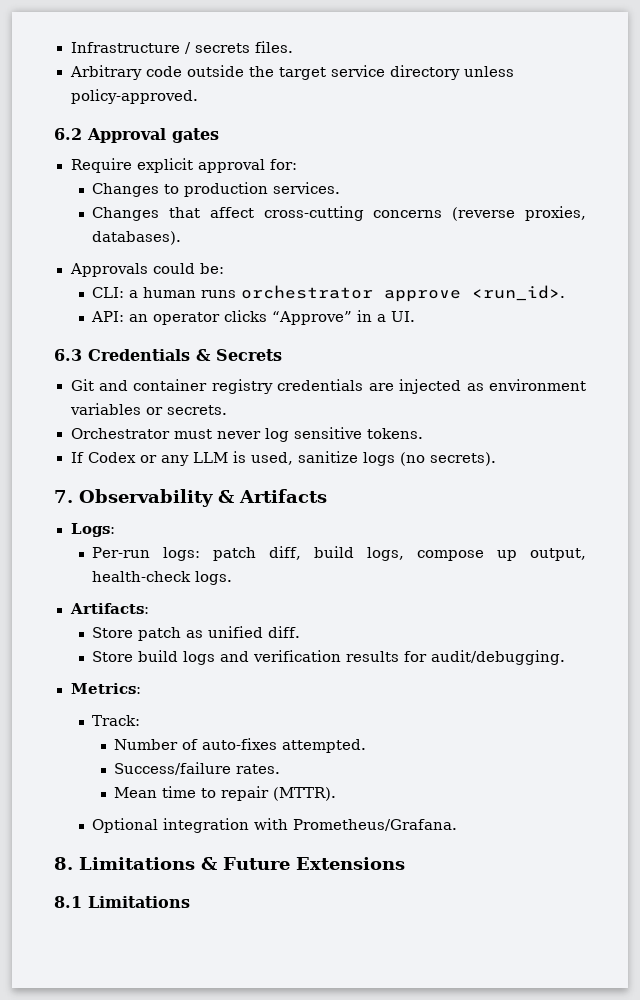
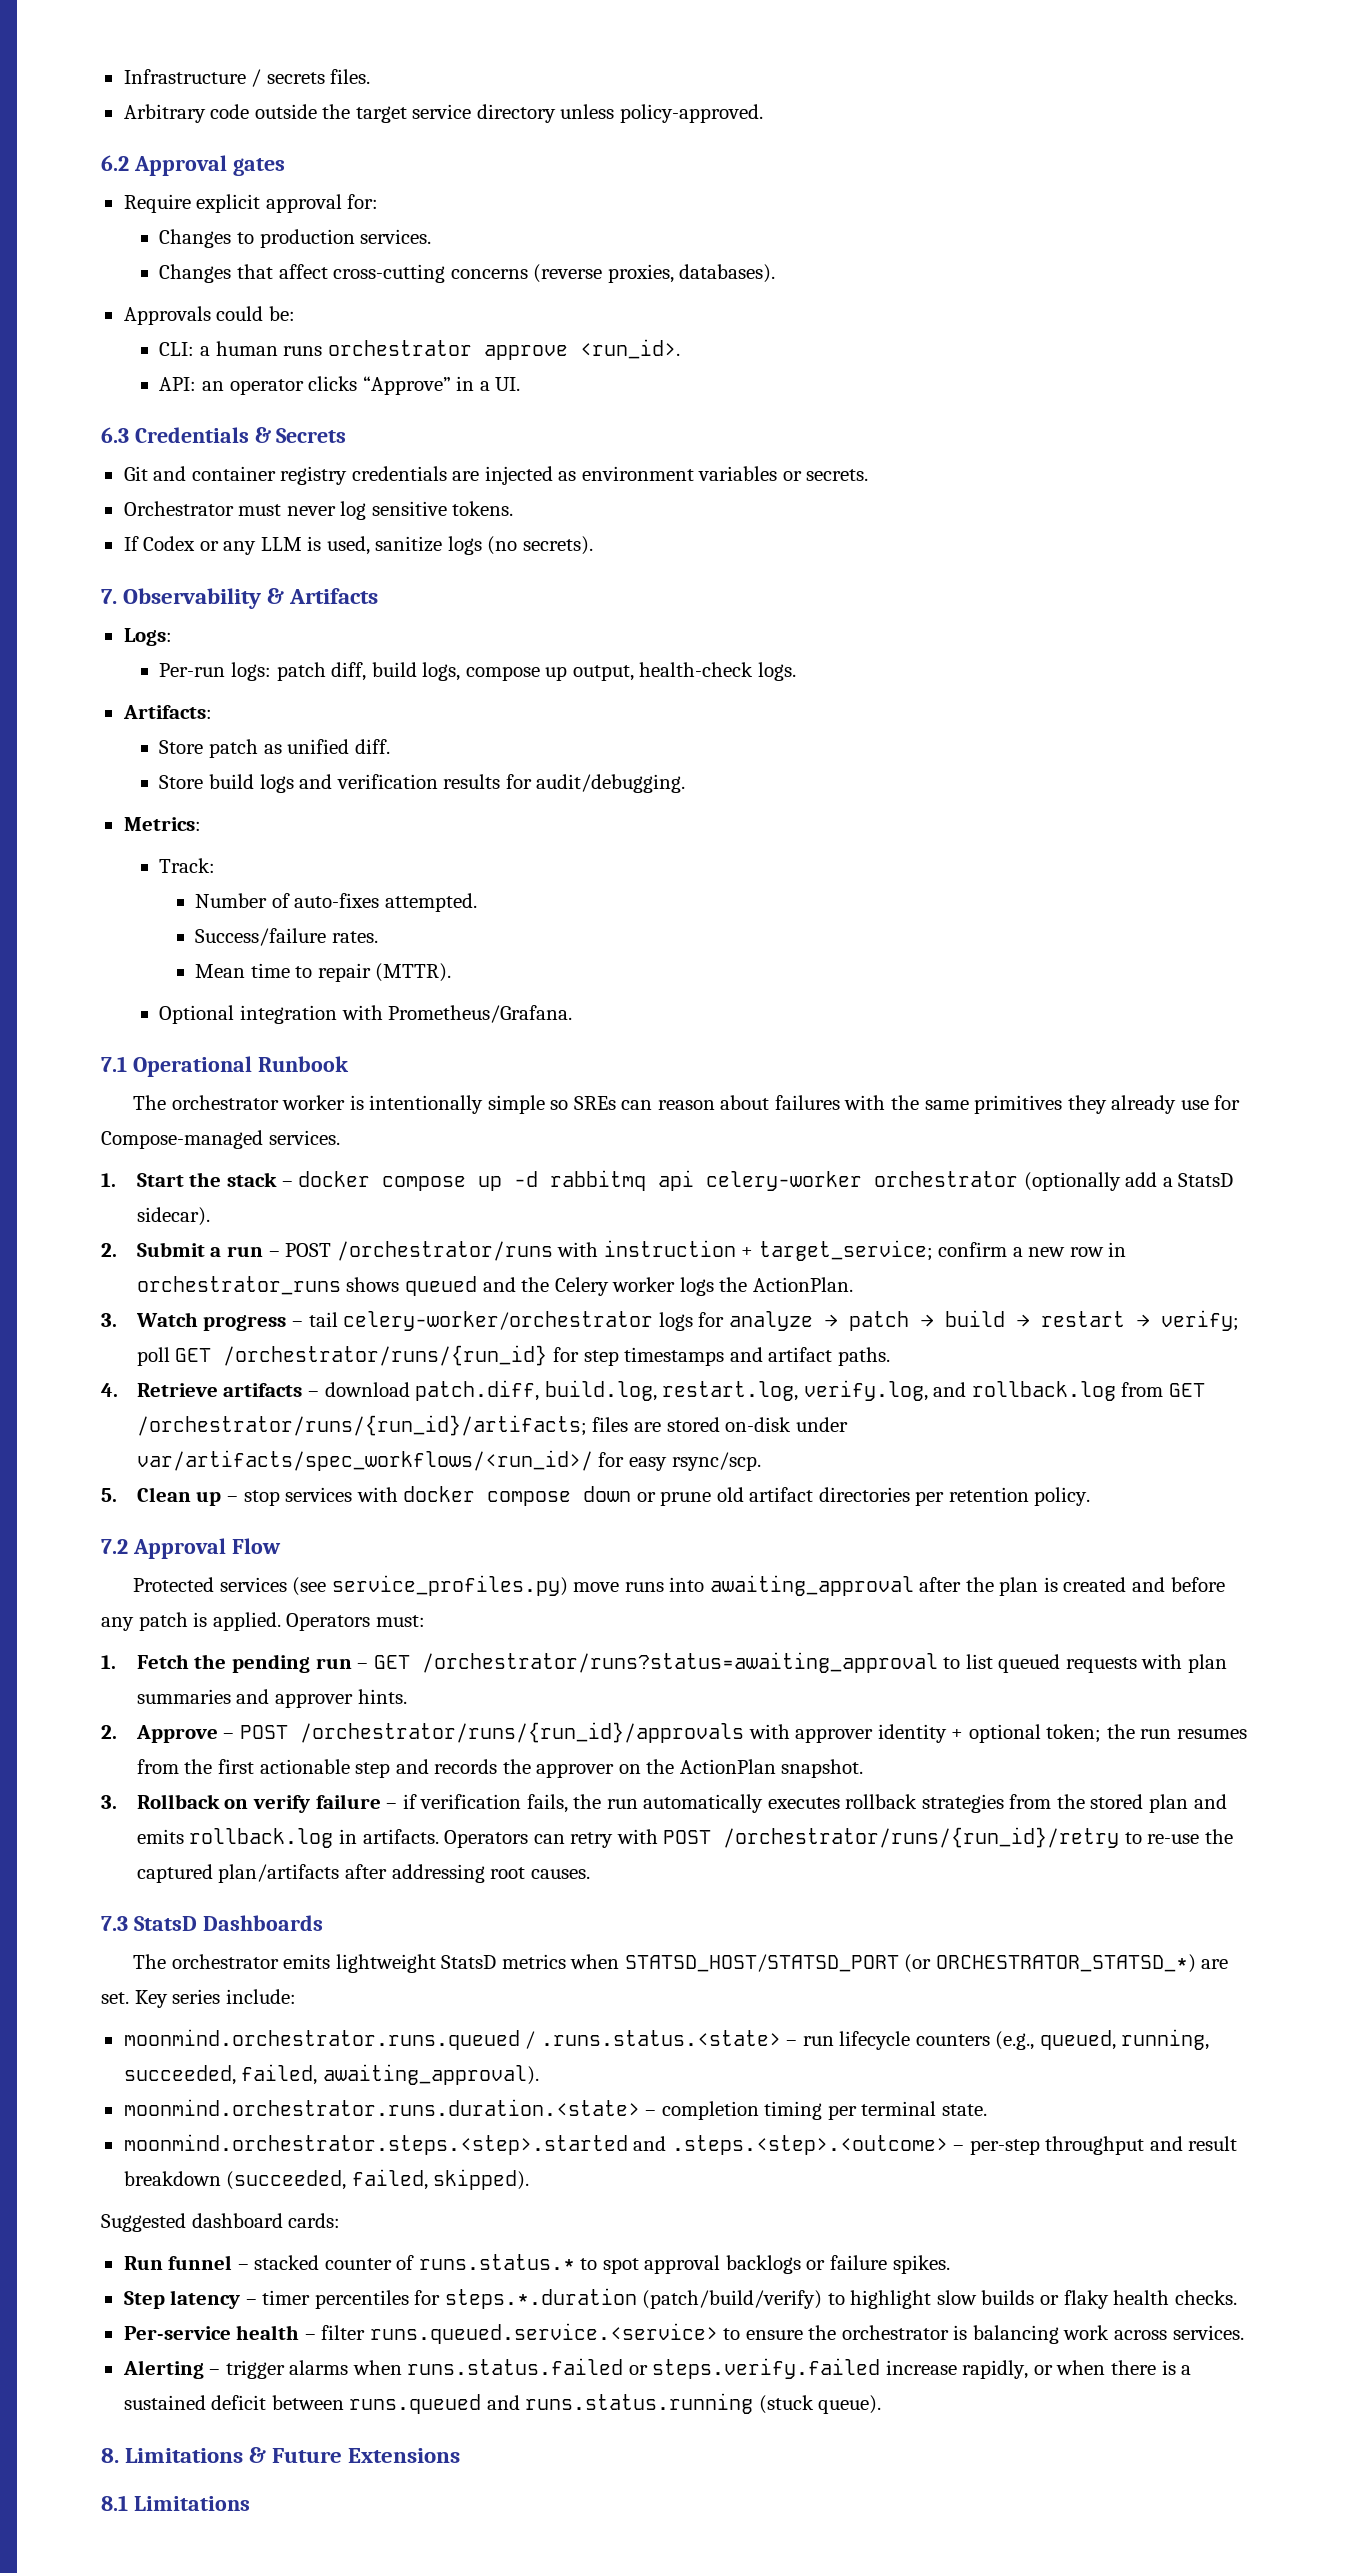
+ 7.1 Operational Runbook
+ The orchestrator worker is intentionally simple so SREs can reason about failures with the same primitives they already use for Compose-managed services.
+ 1. Start the stack – docker compose up -d rabbitmq api celery-worker orchestrator (optionally add a StatsD sidecar).
+ 2. Submit a run – POST /orchestrator/runs with instruction + target_service; confirm a new row in orchestrator_runs shows queued and the Celery worker logs the ActionPlan.
+ 3. Watch progress – tail celery-worker/orchestrator logs for analyze → patch → build → restart → verify; poll GET /orchestrator/runs/{run_id} for step timestamps and artifact paths.
+ 4. Retrieve artifacts – download patch.diff, build.log, restart.log, verify.log, and rollback.log from GET /orchestrator/runs/{run_id}/artifacts; files are stored on-disk under var/artifacts/spec_workflows/<run_id>/ for easy rsync/scp.
+ 5. Clean up – stop services with docker compose down or prune old artifact directories per retention policy.
+ 7.2 Approval Flow
+ Protected services (see service_profiles.py) move runs into awaiting_approval after the plan is created and before any patch is applied. Operators must:
+ 1. Fetch the pending run – GET /orchestrator/runs?status=awaiting_approval to list queued requests with plan summaries and approver hints.
+ 2. Approve – POST /orchestrator/runs/{run_id}/approvals with approver identity + optional token; the run resumes from the first actionable step and records the approver on the ActionPlan snapshot.
+ 3. Rollback on verify failure – if verification fails, the run automatically executes rollback strategies from the stored plan and emits rollback.log in artifacts. Operators can retry with POST /orchestrator/runs/{run_id}/retry to re-use the captured plan/artifacts after addressing root causes.
+ 7.3 StatsD Dashboards
+ The orchestrator emits lightweight StatsD metrics when STATSD_HOST/STATSD_PORT (or ORCHESTRATOR_STATSD_*) are set. Key series include:
+ moonmind.orchestrator.runs.queued / .runs.status.<state> – run lifecycle counters (e.g., queued, running, succeeded, failed, awaiting_approval).
+ moonmind.orchestrator.runs.duration.<state> – completion timing per terminal state.
+ moonmind.orchestrator.steps.<step>.started and .steps.<step>.<outcome> – per-step throughput and result breakdown (succeeded, failed, skipped).
+ Suggested dashboard cards:
+ Run funnel – stacked counter of runs.status.* to spot approval backlogs or failure spikes.
+ Step latency – timer percentiles for steps.*.duration (patch/build/verify) to highlight slow builds or flaky health checks.
+ Per-service health – filter runs.queued.service.<service> to ensure the orchestrator is balancing work across services.
+ Alerting – trigger alarms when runs.status.failed or steps.verify.failed increase rapidly, or when there is a sustained deficit between runs.queued and runs.status.running (stuck queue).

